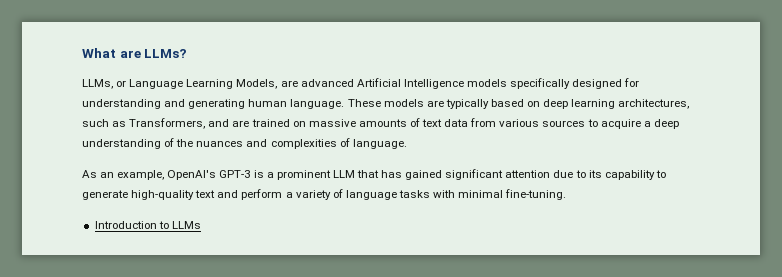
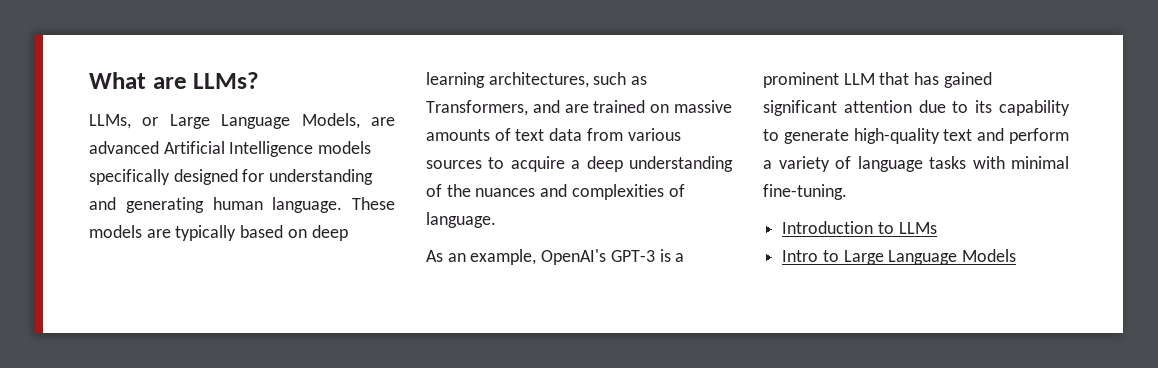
- LLMs, or Language Learning Models, are advanced Artificial Intelligence models specifically designed for understanding and generating human language.
+ LLMs, or Large Language Models, are advanced Artificial Intelligence models specifically designed for understanding and generating human language.
+ Intro to Large Language Models

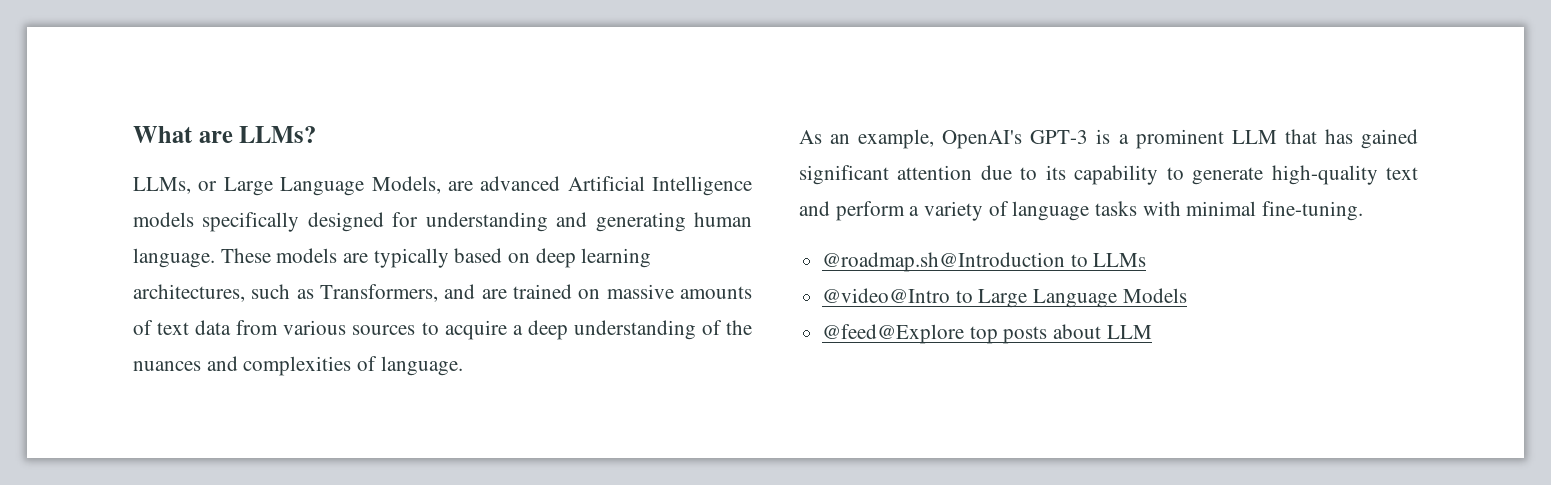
- Introduction to LLMs
+ @roadmap.sh@Introduction to LLMs
- Intro to Large Language Models
+ @video@Intro to Large Language Models
+ @feed@Explore top posts about LLM

